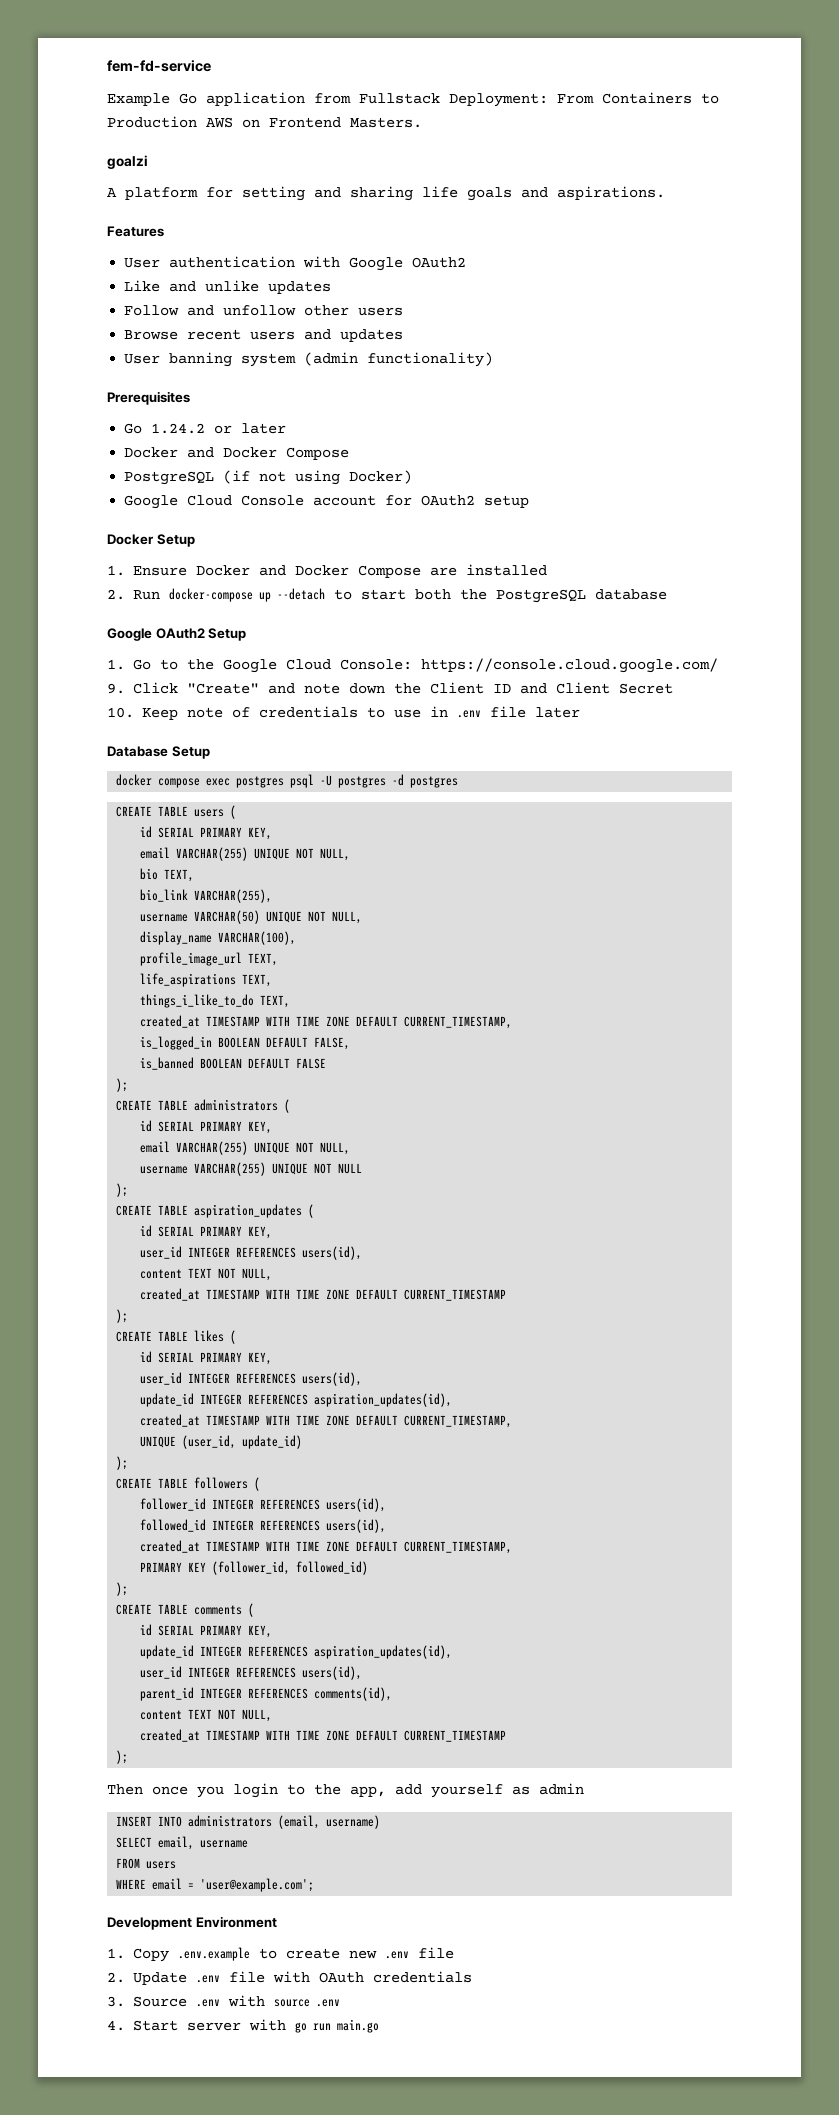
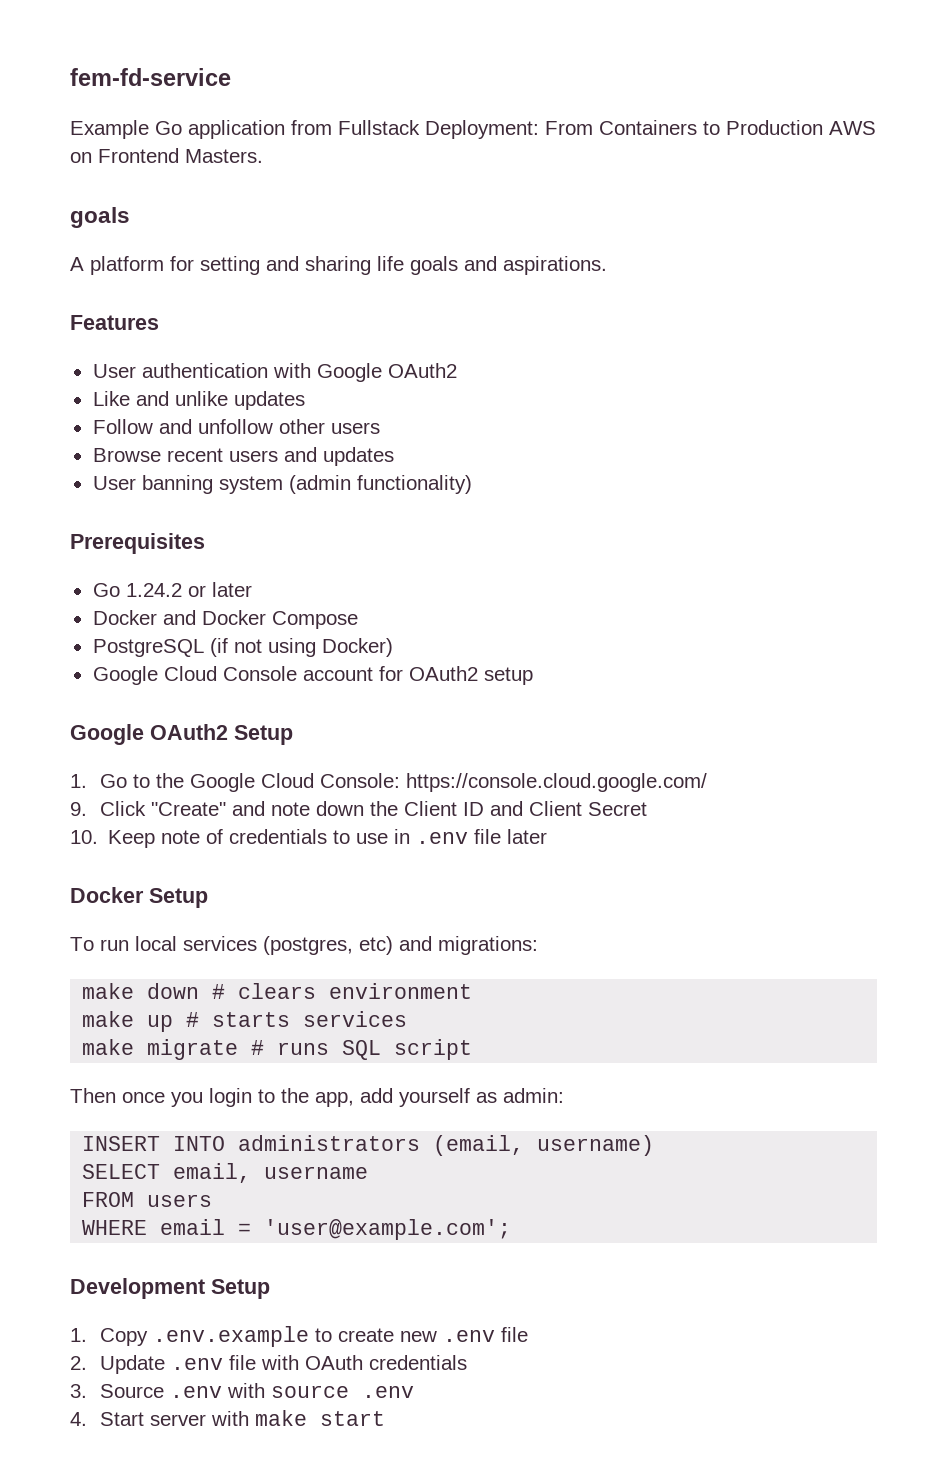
  Example Go application from Fullstack Deployment: From Containers to Production AWS on Frontend Masters.
- goalzi
+ goals
- Docker Setup
- 1. Ensure Docker and Docker Compose are installed
- 2. Run docker-compose up --detach to start both the PostgreSQL database
- Database Setup
- docker compose exec postgres psql -U postgres -d postgres
- CREATE TABLE users (
- id SERIAL PRIMARY KEY,
- email VARCHAR(255) UNIQUE NOT NULL,
- bio TEXT,
- bio_link VARCHAR(255),
- username VARCHAR(50) UNIQUE NOT NULL,
- display_name VARCHAR(100),
- profile_image_url TEXT,
- life_aspirations TEXT,
- things_i_like_to_do TEXT,
- created_at TIMESTAMP WITH TIME ZONE DEFAULT CURRENT_TIMESTAMP,
- is_logged_in BOOLEAN DEFAULT FALSE,
- is_banned BOOLEAN DEFAULT FALSE
- );
- CREATE TABLE administrators (
- id SERIAL PRIMARY KEY,
- email VARCHAR(255) UNIQUE NOT NULL,
- username VARCHAR(255) UNIQUE NOT NULL
- );
- CREATE TABLE aspiration_updates (
- id SERIAL PRIMARY KEY,
- user_id INTEGER REFERENCES users(id),
- content TEXT NOT NULL,
- created_at TIMESTAMP WITH TIME ZONE DEFAULT CURRENT_TIMESTAMP
- );
- CREATE TABLE likes (
- id SERIAL PRIMARY KEY,
- user_id INTEGER REFERENCES users(id),
- update_id INTEGER REFERENCES aspiration_updates(id),
- created_at TIMESTAMP WITH TIME ZONE DEFAULT CURRENT_TIMESTAMP,
- UNIQUE (user_id, update_id)
- );
- CREATE TABLE followers (
- follower_id INTEGER REFERENCES users(id),
- followed_id INTEGER REFERENCES users(id),
- created_at TIMESTAMP WITH TIME ZONE DEFAULT CURRENT_TIMESTAMP,
- PRIMARY KEY (follower_id, followed_id)
- );
- CREATE TABLE comments (
- id SERIAL PRIMARY KEY,
- update_id INTEGER REFERENCES aspiration_updates(id),
- user_id INTEGER REFERENCES users(id),
- parent_id INTEGER REFERENCES comments(id),
- content TEXT NOT NULL,
- created_at TIMESTAMP WITH TIME ZONE DEFAULT CURRENT_TIMESTAMP
- );
+ Docker Setup
+ To run local services (postgres, etc) and migrations:
+ make down # clears environment
+ make up # starts services
+ make migrate # runs SQL script
- Then once you login to the app, add yourself as admin
+ Then once you login to the app, add yourself as admin:
- Development Environment
+ Development Setup
- 4. Start server with go run main.go
+ 4. Start server with make start

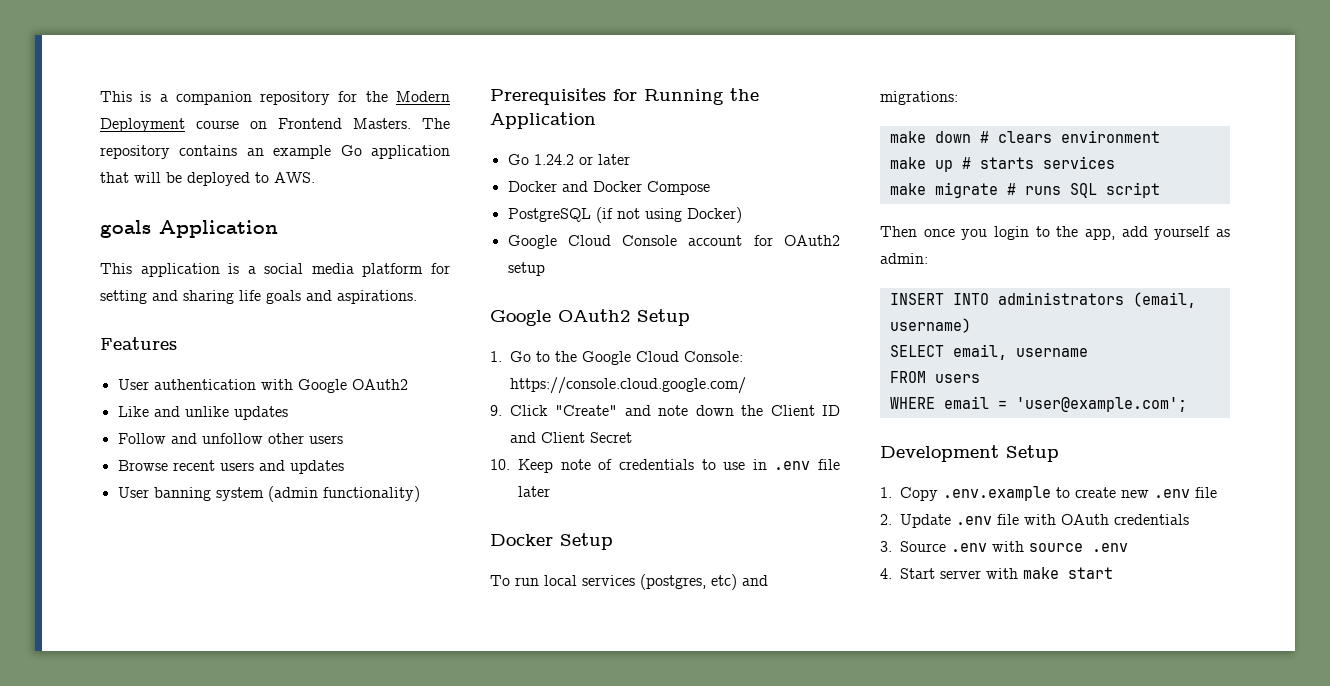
- fem-fd-service
- Example Go application from Fullstack Deployment: From Containers to Production AWS on Frontend Masters.
- goals
- A platform for setting and sharing life goals and aspirations.
+ This is a companion repository for the Modern Deployment course on Frontend Masters. The repository contains an example Go application that will be deployed to AWS.
+ goals Application
+ This application is a social media platform for setting and sharing life goals and aspirations.
- Prerequisites
+ Prerequisites for Running the Application

